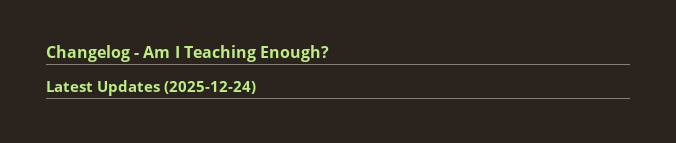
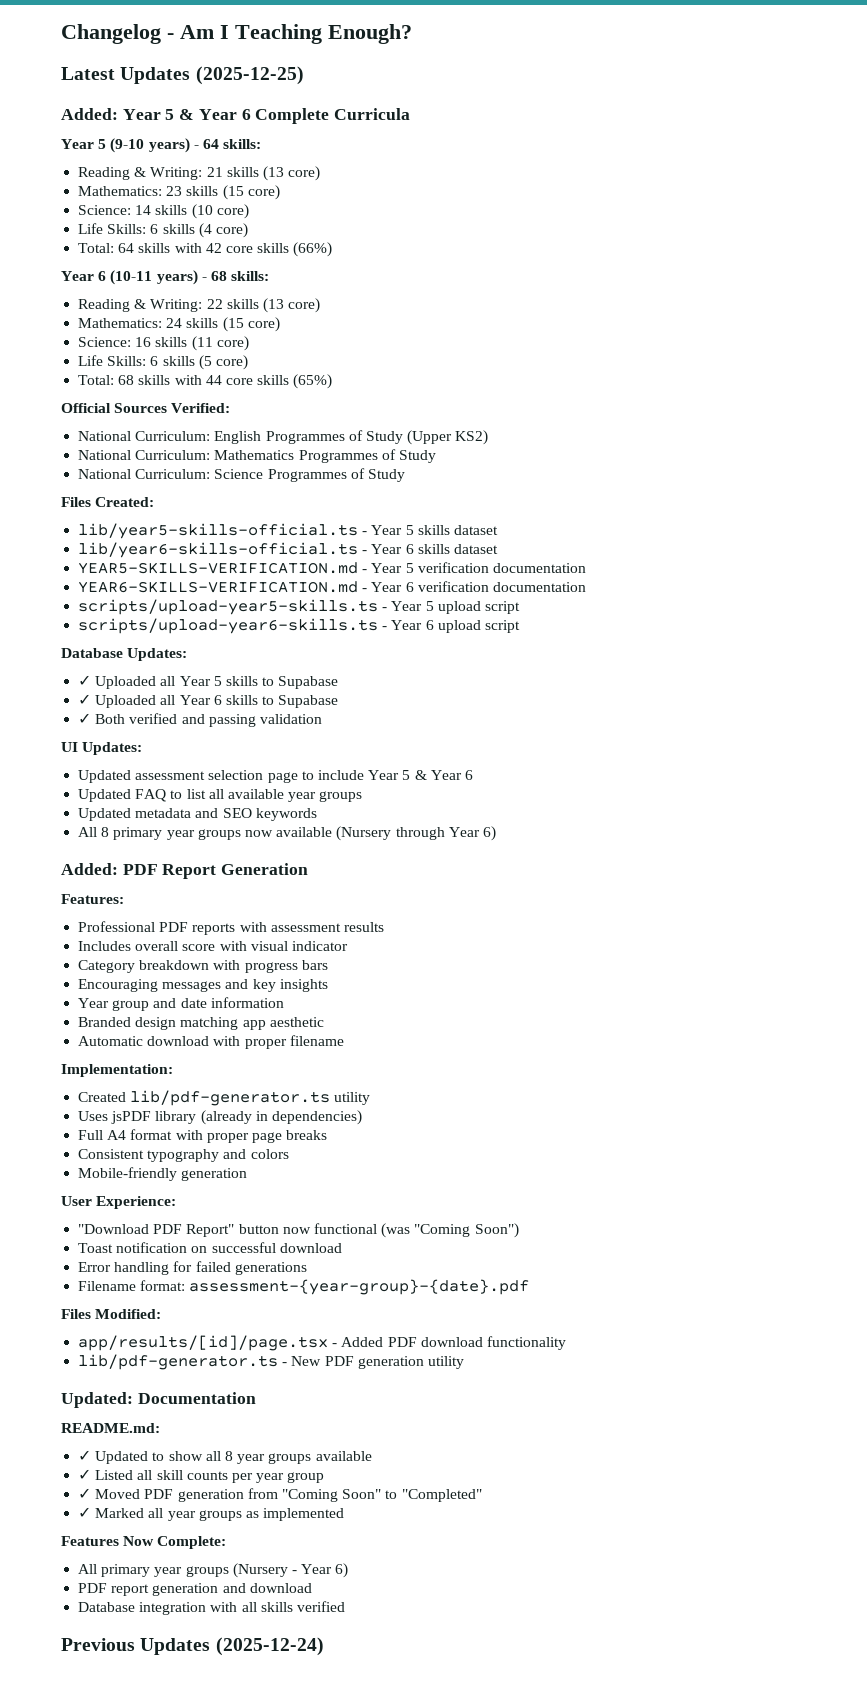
- Latest Updates (2025-12-24)
+ Latest Updates (2025-12-25)
+ Added: Year 5 & Year 6 Complete Curricula
+ Year 5 (9-10 years) - 64 skills:
+ Reading & Writing: 21 skills (13 core)
+ Mathematics: 23 skills (15 core)
+ Science: 14 skills (10 core)
+ Life Skills: 6 skills (4 core)
+ Total: 64 skills with 42 core skills (66%)
+ Year 6 (10-11 years) - 68 skills:
+ Reading & Writing: 22 skills (13 core)
+ Mathematics: 24 skills (15 core)
+ Science: 16 skills (11 core)
+ Life Skills: 6 skills (5 core)
+ Total: 68 skills with 44 core skills (65%)
+ Official Sources Verified:
+ National Curriculum: English Programmes of Study (Upper KS2)
+ National Curriculum: Mathematics Programmes of Study
+ National Curriculum: Science Programmes of Study
+ Files Created:
+ lib/year5-skills-official.ts - Year 5 skills dataset
+ lib/year6-skills-official.ts - Year 6 skills dataset
+ YEAR5-SKILLS-VERIFICATION.md - Year 5 verification documentation
+ YEAR6-SKILLS-VERIFICATION.md - Year 6 verification documentation
+ scripts/upload-year5-skills.ts - Year 5 upload script
+ scripts/upload-year6-skills.ts - Year 6 upload script
+ Database Updates:
+ ✓ Uploaded all Year 5 skills to Supabase
+ ✓ Uploaded all Year 6 skills to Supabase
+ ✓ Both verified and passing validation
+ UI Updates:
+ Updated assessment selection page to include Year 5 & Year 6
+ Updated FAQ to list all available year groups
+ Updated metadata and SEO keywords
+ All 8 primary year groups now available (Nursery through Year 6)
+ Added: PDF Report Generation
+ Features:
+ Professional PDF reports with assessment results
+ Includes overall score with visual indicator
+ Category breakdown with progress bars
+ Encouraging messages and key insights
+ Year group and date information
+ Branded design matching app aesthetic
+ Automatic download with proper filename
+ Implementation:
+ Created lib/pdf-generator.ts utility
+ Uses jsPDF library (already in dependencies)
+ Full A4 format with proper page breaks
+ Consistent typography and colors
+ Mobile-friendly generation
+ User Experience:
+ "Download PDF Report" button now functional (was "Coming Soon")
+ Toast notification on successful download
+ Error handling for failed generations
+ Filename format: assessment-{year-group}-{date}.pdf
+ Files Modified:
+ app/results/[id]/page.tsx - Added PDF download functionality
+ lib/pdf-generator.ts - New PDF generation utility
+ Updated: Documentation
+ README.md:
+ ✓ Updated to show all 8 year groups available
+ ✓ Listed all skill counts per year group
+ ✓ Moved PDF generation from "Coming Soon" to "Completed"
+ ✓ Marked all year groups as implemented
+ Features Now Complete:
+ All primary year groups (Nursery - Year 6)
+ PDF report generation and download
+ Database integration with all skills verified
+ Previous Updates (2025-12-24)

